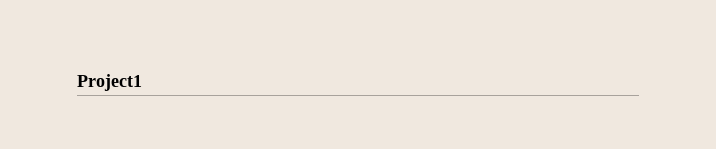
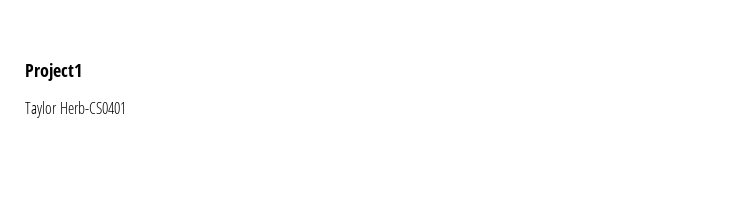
+ Taylor Herb-CS0401

